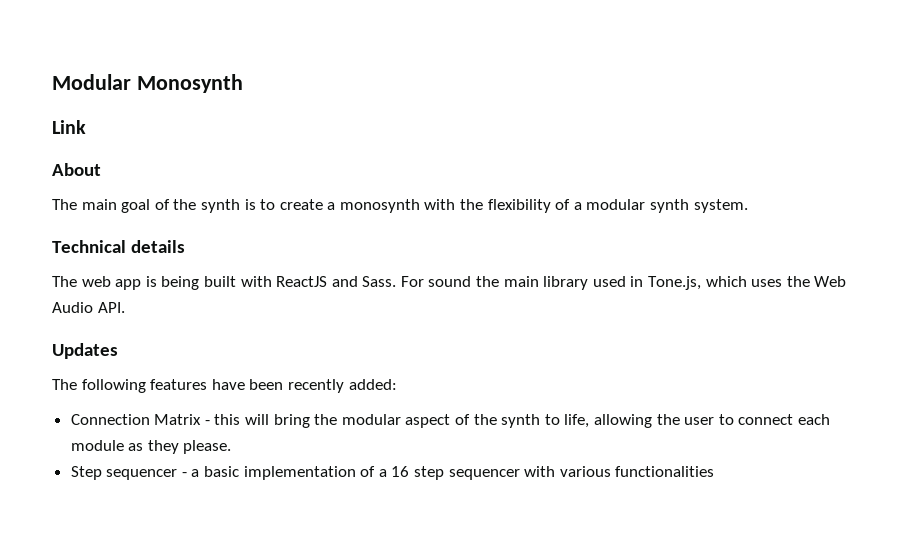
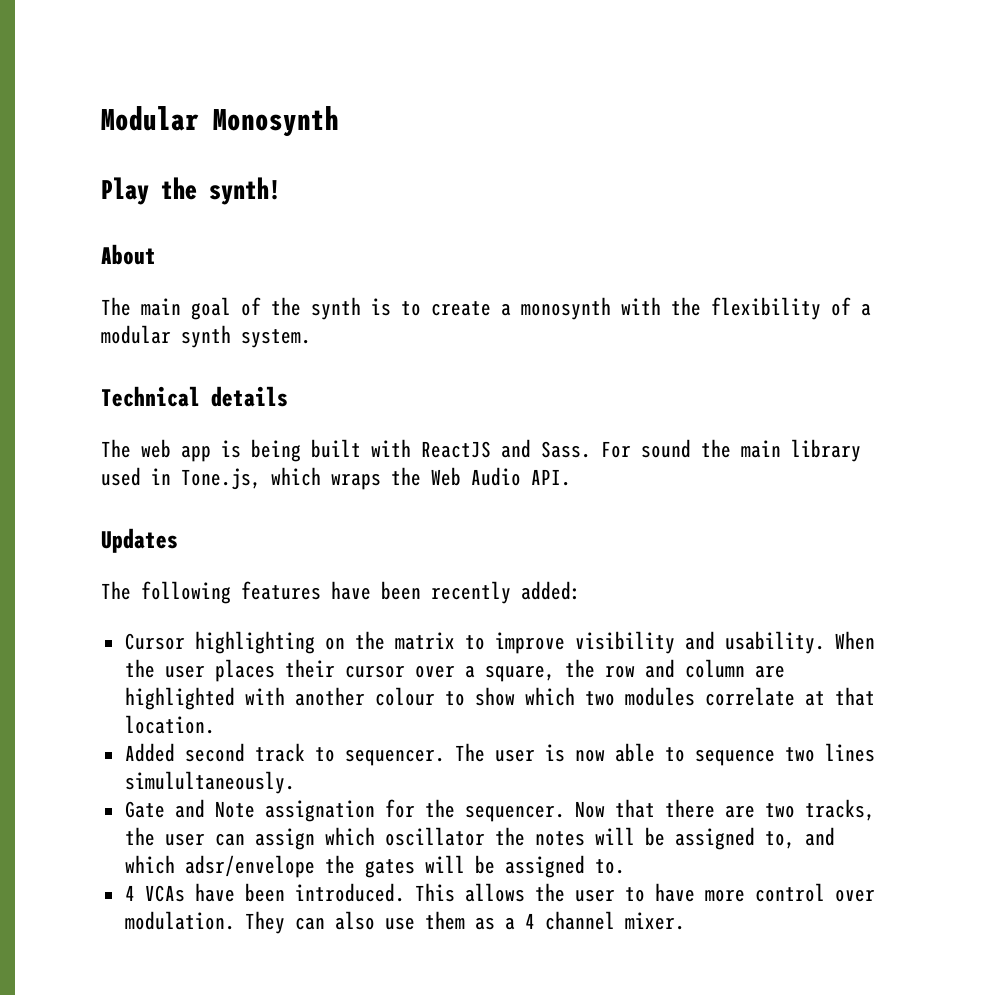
- Link
+ Play the synth!
- For sound the main library used in Tone.js, which uses the Web Audio API.
+ For sound the main library used in Tone.js, which wraps the Web Audio API.
- Connection Matrix - this will bring the modular aspect of the synth to life, allowing the user to connect each module as they please.
- Step sequencer - a basic implementation of a 16 step sequencer with various functionalities
+ Cursor highlighting on the matrix to improve visibility and usability. When the user places their cursor over a square, the row and column are highlighted with another colour to show which two modules correlate at that location.
+ Added second track to sequencer. The user is now able to sequence two lines simulultaneously.
+ Gate and Note assignation for the sequencer. Now that there are two tracks, the user can assign which oscillator the notes will be assigned to, and which adsr/envelope the gates will be assigned to.
+ 4 VCAs have been introduced. This allows the user to have more control over modulation. They can also use them as a 4 channel mixer.

